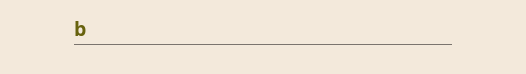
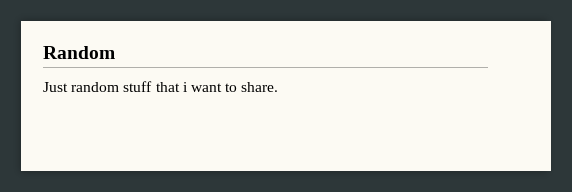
- b
+ Random
+ Just random stuff that i want to share.

